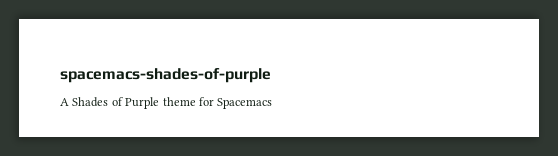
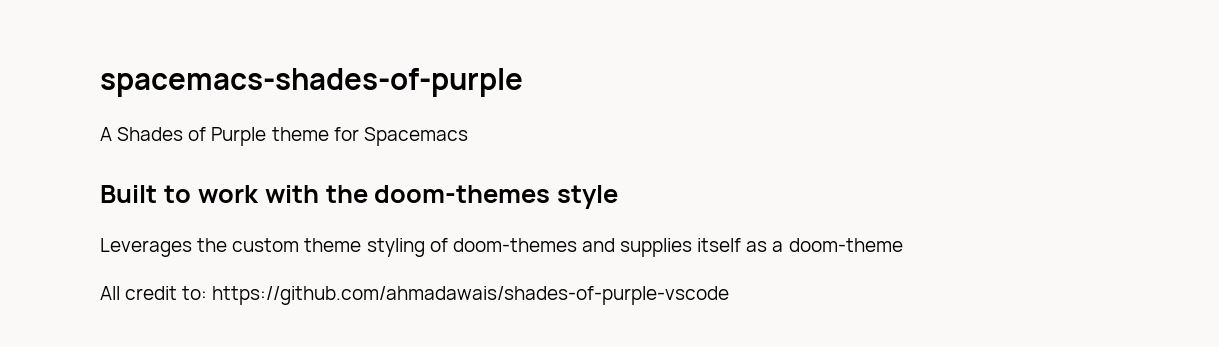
+ Built to work with the doom-themes style
+ Leverages the custom theme styling of doom-themes and supplies itself as a doom-theme
+ All credit to: https://github.com/ahmadawais/shades-of-purple-vscode

